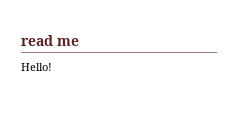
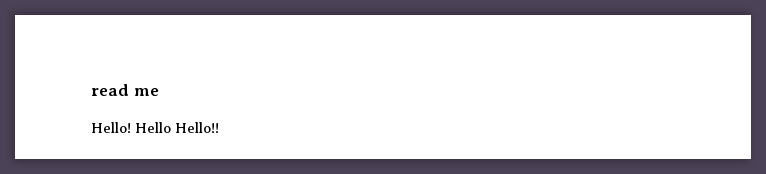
+ Hello Hello!!

